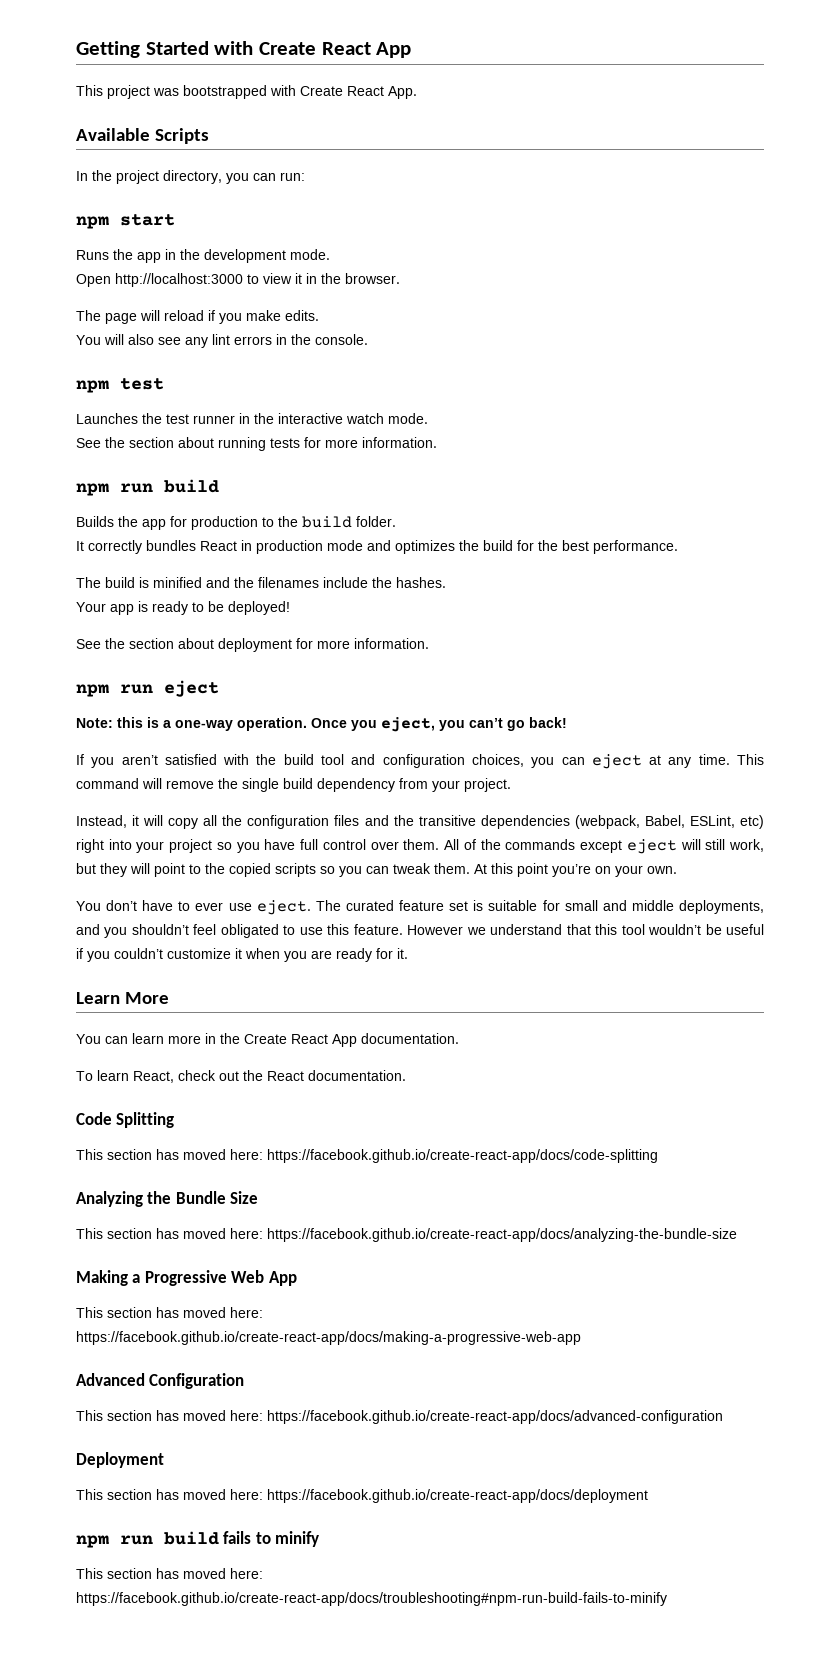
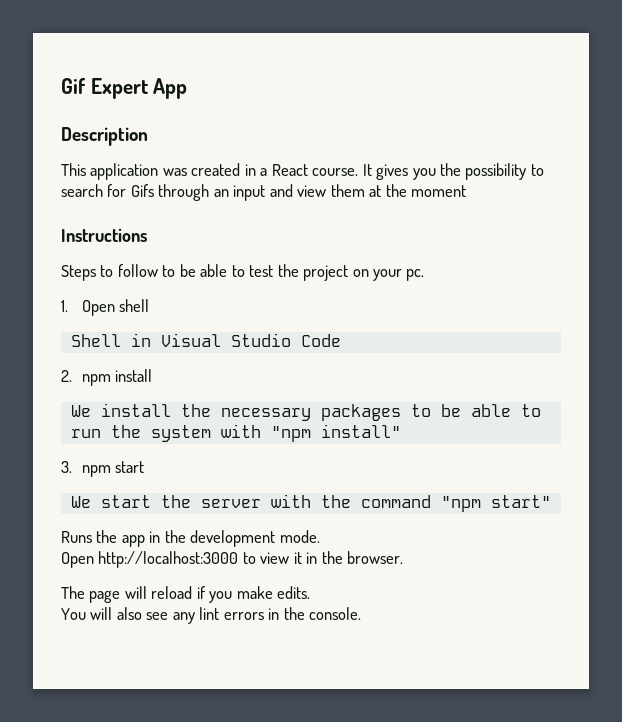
- Getting Started with Create React App
- This project was bootstrapped with Create React App.
- Available Scripts
- In the project directory, you can run:
- npm start
+ Gif Expert App
+ Description
+ This application was created in a React course. It gives you the possibility to search for Gifs through an input and view them at the moment
+ Instructions
+ Steps to follow to be able to test the project on your pc.
+ 1. Open shell
+ Shell in Visual Studio Code
+ 2. npm install
+ We install the necessary packages to be able to run the system with "npm install"
+ 3. npm start
+ We start the server with the command "npm start"
- npm test
- Launches the test runner in the interactive watch mode.
- See the section about running tests for more information.
- npm run build
- Builds the app for production to the build folder.
- It correctly bundles React in production mode and optimizes the build for the best performance.
- The build is minified and the filenames include the hashes.
- Your app is ready to be deployed!
- See the section about deployment for more information.
- npm run eject
- Note: this is a one-way operation. Once you eject, you can’t go back!
- If you aren’t satisfied with the build tool and configuration choices, you can eject at any time. This command will remove the single build dependency from your project.
- Instead, it will copy all the configuration files and the transitive dependencies (webpack, Babel, ESLint, etc) right into your project so you have full control over them. All of the commands except eject will still work, but they will point to the copied scripts so you can tweak them. At this point you’re on your own.
- You don’t have to ever use eject. The curated feature set is suitable for small and middle deployments, and you shouldn’t feel obligated to use this feature. However we understand that this tool wouldn’t be useful if you couldn’t customize it when you are ready for it.
- Learn More
- You can learn more in the Create React App documentation.
- To learn React, check out the React documentation.
- Code Splitting
- This section has moved here: https://facebook.github.io/create-react-app/docs/code-splitting
- Analyzing the Bundle Size
- This section has moved here: https://facebook.github.io/create-react-app/docs/analyzing-the-bundle-size
- Making a Progressive Web App
- This section has moved here: https://facebook.github.io/create-react-app/docs/making-a-progressive-web-app
- Advanced Configuration
- This section has moved here: https://facebook.github.io/create-react-app/docs/advanced-configuration
- Deployment
- This section has moved here: https://facebook.github.io/create-react-app/docs/deployment
- npm run build fails to minify
- This section has moved here: https://facebook.github.io/create-react-app/docs/troubleshooting#npm-run-build-fails-to-minify

